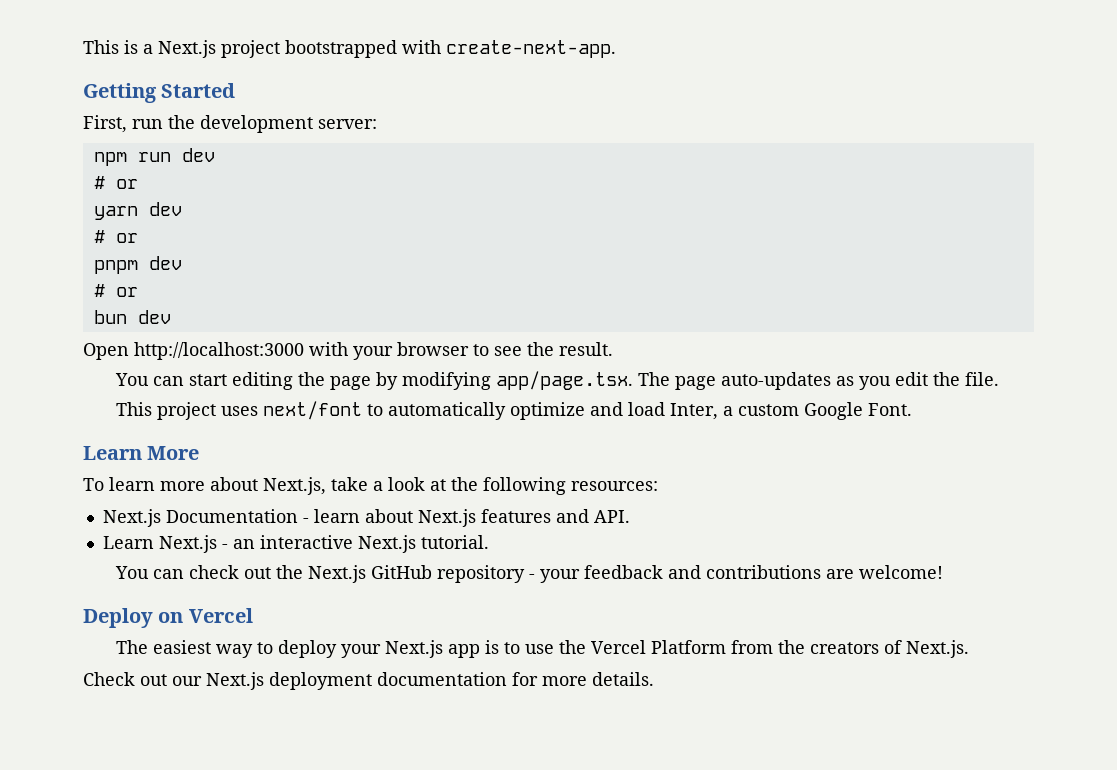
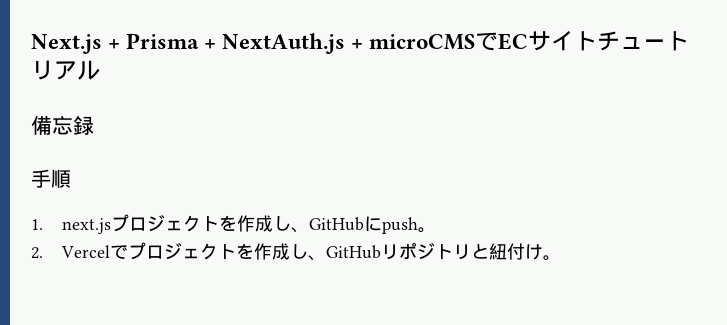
- This is a Next.js project bootstrapped with create-next-app.
- Getting Started
- First, run the development server:
- npm run dev
- # or
- yarn dev
- # or
- pnpm dev
- # or
- bun dev
- Open http://localhost:3000 with your browser to see the result.
- You can start editing the page by modifying app/page.tsx. The page auto-updates as you edit the file.
- This project uses next/font to automatically optimize and load Inter, a custom Google Font.
- Learn More
- To learn more about Next.js, take a look at the following resources:
- Next.js Documentation - learn about Next.js features and API.
- Learn Next.js - an interactive Next.js tutorial.
- You can check out the Next.js GitHub repository - your feedback and contributions are welcome!
- Deploy on Vercel
- The easiest way to deploy your Next.js app is to use the Vercel Platform from the creators of Next.js.
- Check out our Next.js deployment documentation for more details.
+ Next.js + Prisma + NextAuth.js + microCMSでECサイトチュートリアル
+ 備忘録
+ 手順
+ 1. next.jsプロジェクトを作成し、GitHubにpush。
+ 2. Vercelでプロジェクトを作成し、GitHubリポジトリと紐付け。

